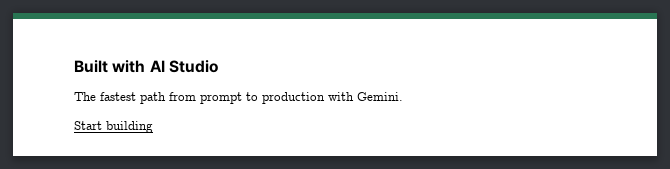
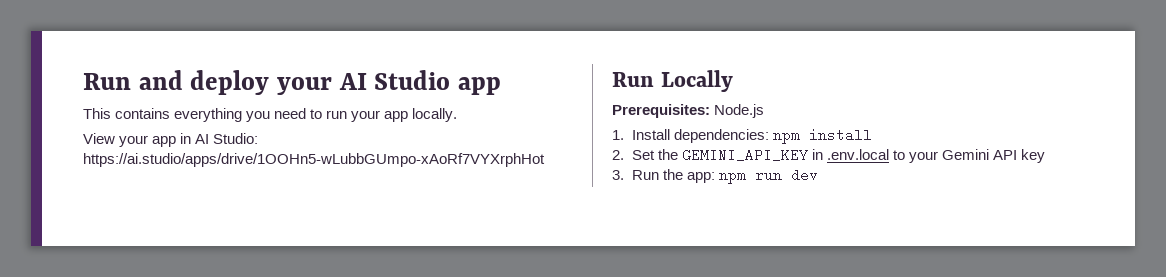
- Built with AI Studio
- The fastest path from prompt to production with Gemini.
- Start building
+ Run and deploy your AI Studio app
+ This contains everything you need to run your app locally.
+ View your app in AI Studio: https://ai.studio/apps/drive/1OOHn5-wLubbGUmpo-xAoRf7VYXrphHot
+ Run Locally
+ Prerequisites: Node.js
+ 1. Install dependencies: npm install
+ 2. Set the GEMINI_API_KEY in .env.local to your Gemini API key
+ 3. Run the app: npm run dev

